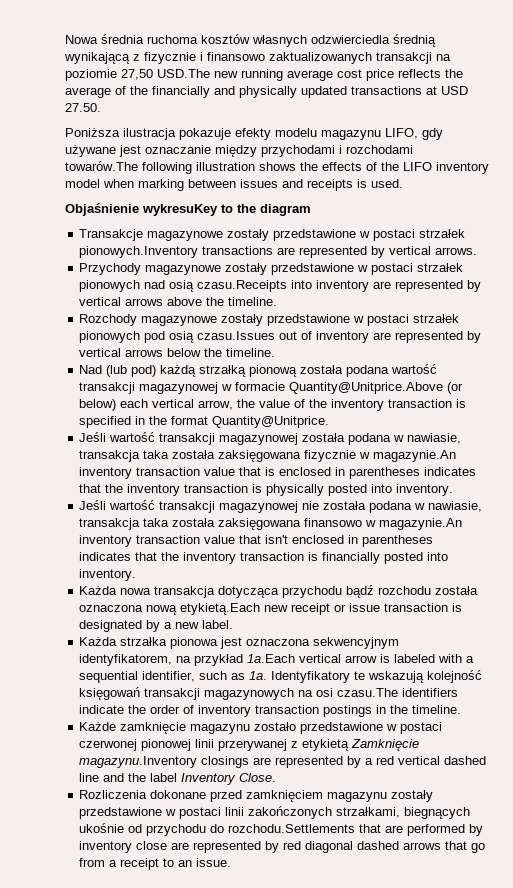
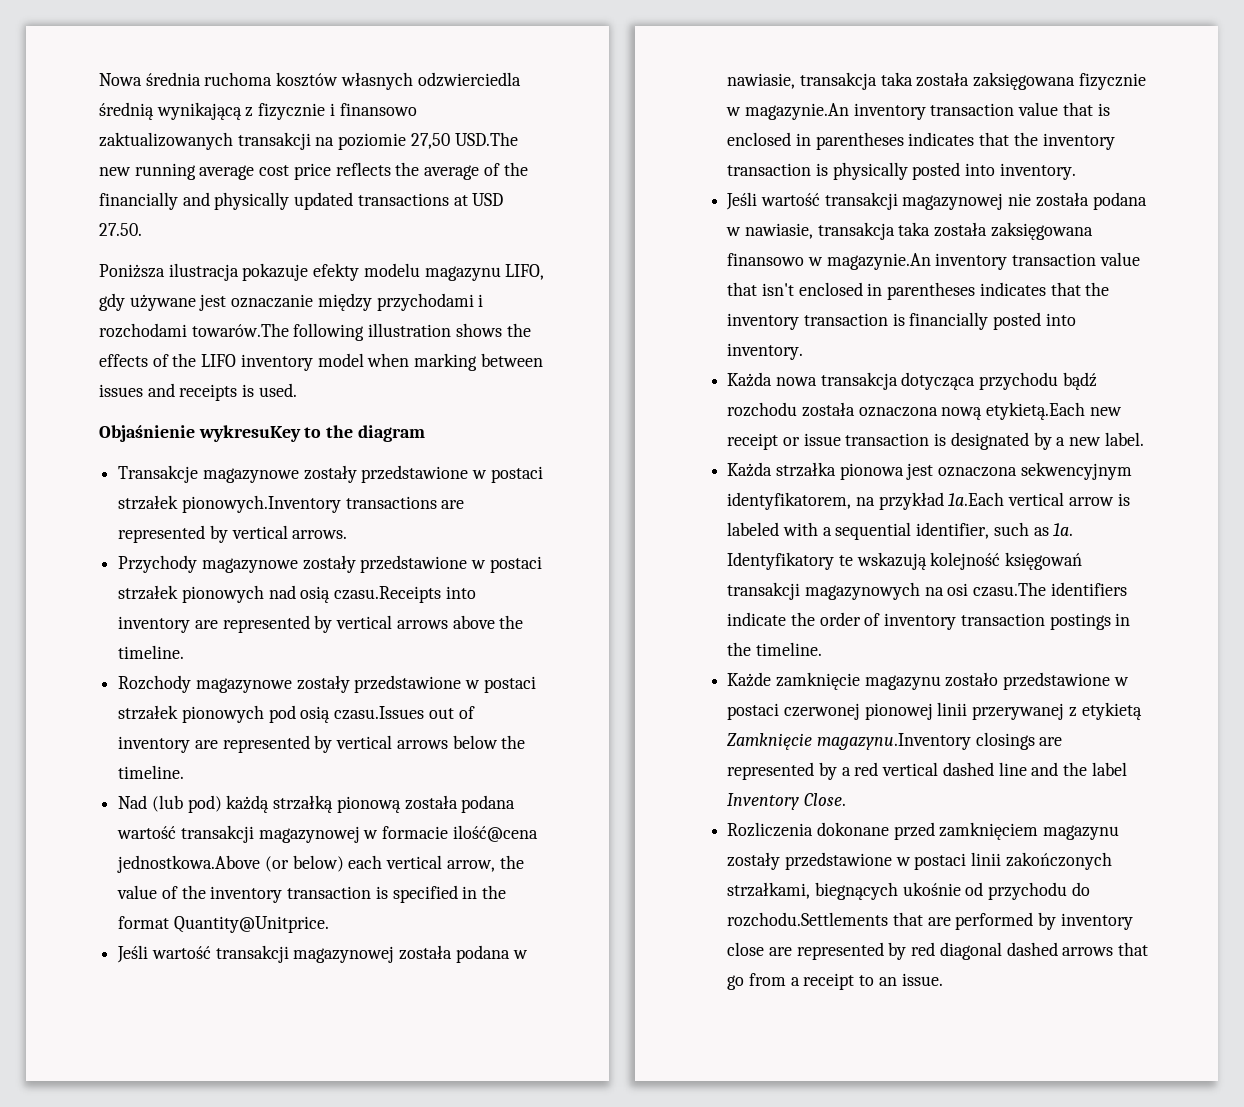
- Nad (lub pod) każdą strzałką pionową została podana wartość transakcji magazynowej w formacie Quantity@Unitprice.Above (or below) each vertical arrow, the value of the inventory transaction is specified in the format Quantity@Unitprice.
+ Nad (lub pod) każdą strzałką pionową została podana wartość transakcji magazynowej w formacie ilość@cena jednostkowa.Above (or below) each vertical arrow, the value of the inventory transaction is specified in the format Quantity@Unitprice.

